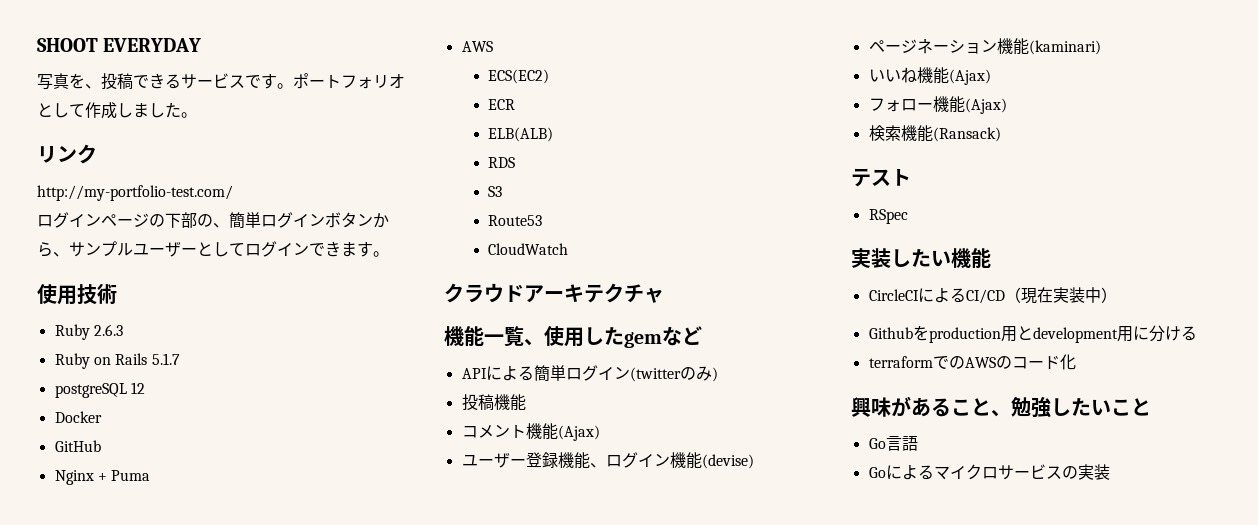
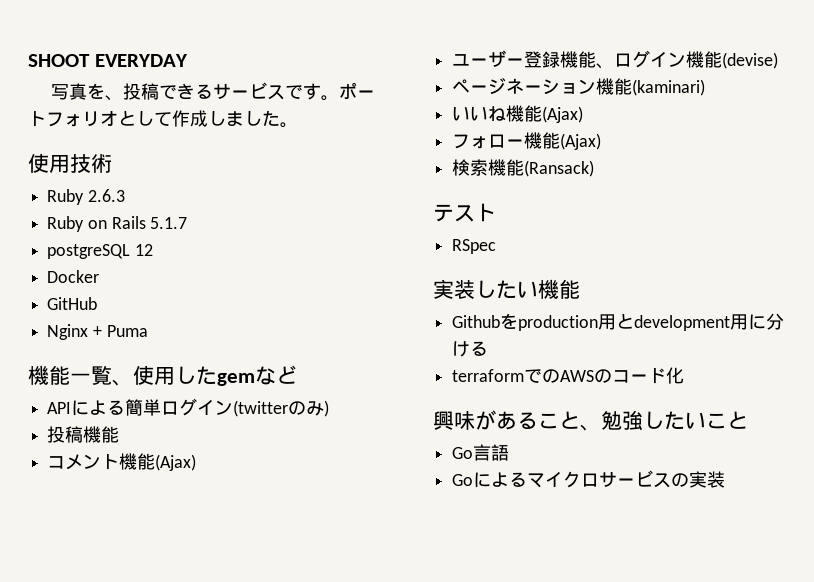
- リンク
- http://my-portfolio-test.com/
- ログインページの下部の、簡単ログインボタンから、サンプルユーザーとしてログインできます。
  Nginx + Puma
- AWS
- ECS(EC2)
- ECR
- ELB(ALB)
- RDS
- S3
- Route53
- CloudWatch
- クラウドアーキテクチャ
- CircleCIによるCI/CD（現在実装中）

